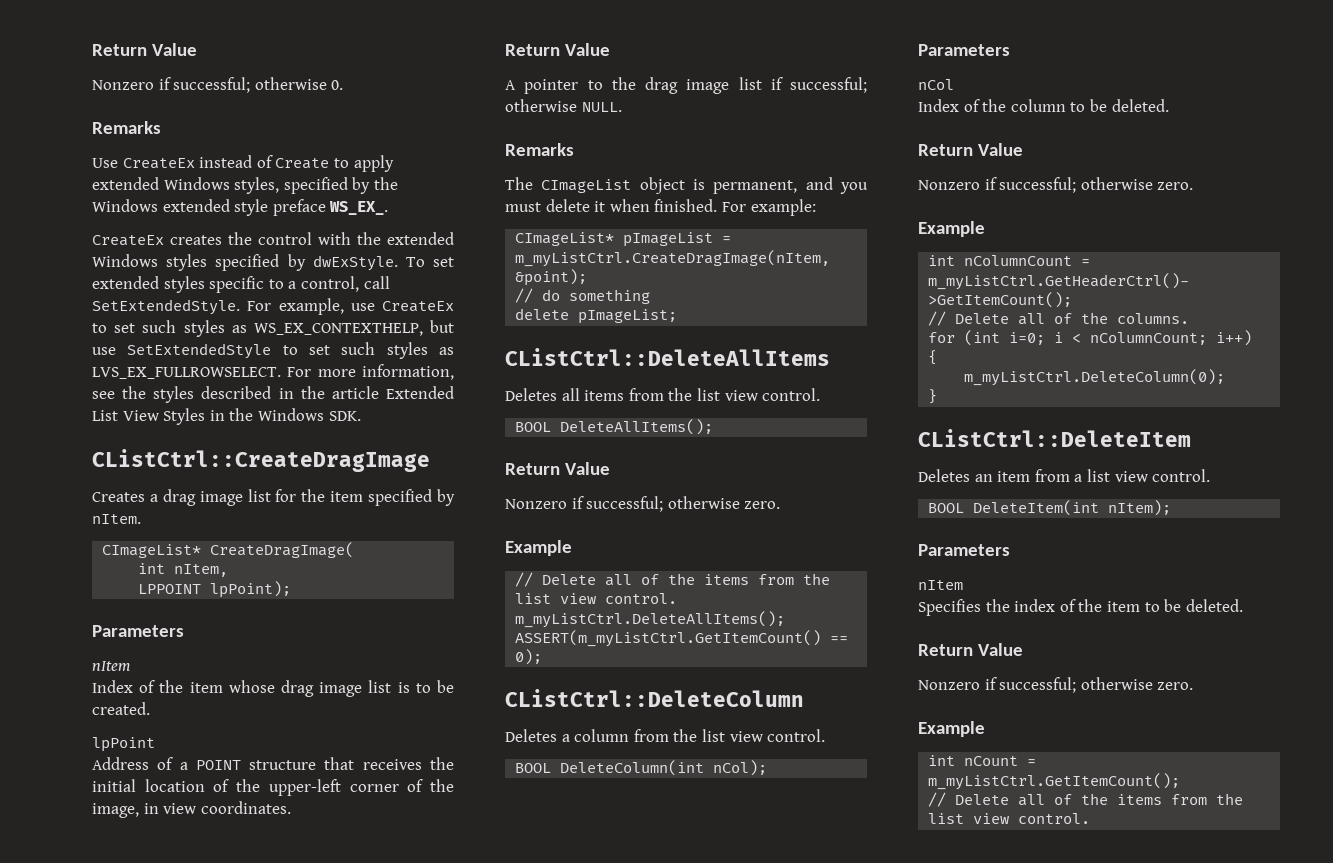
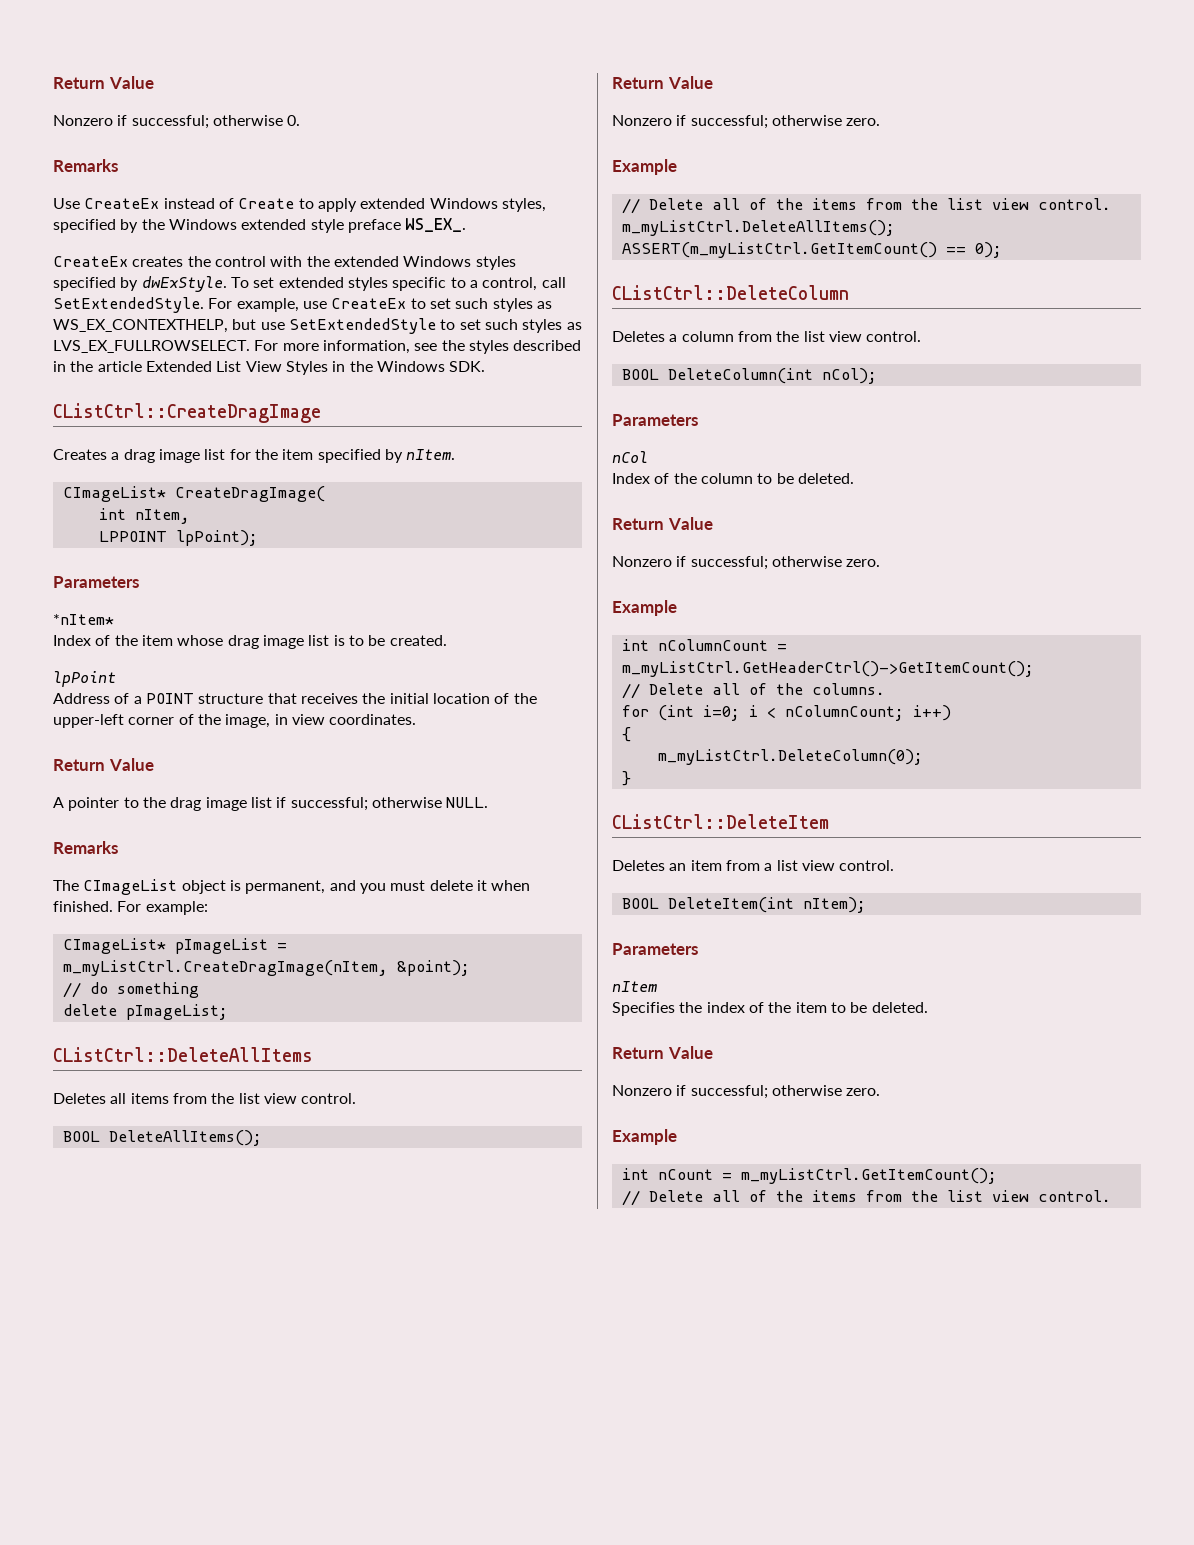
  LPPOINT lpPoint);
  Parameters
- nItem
+ *nItem*

